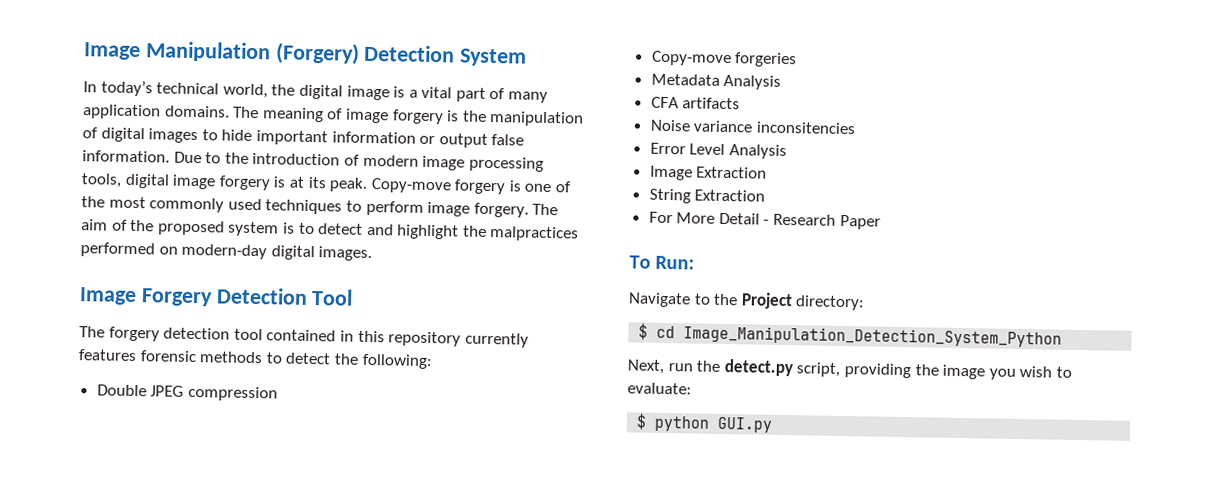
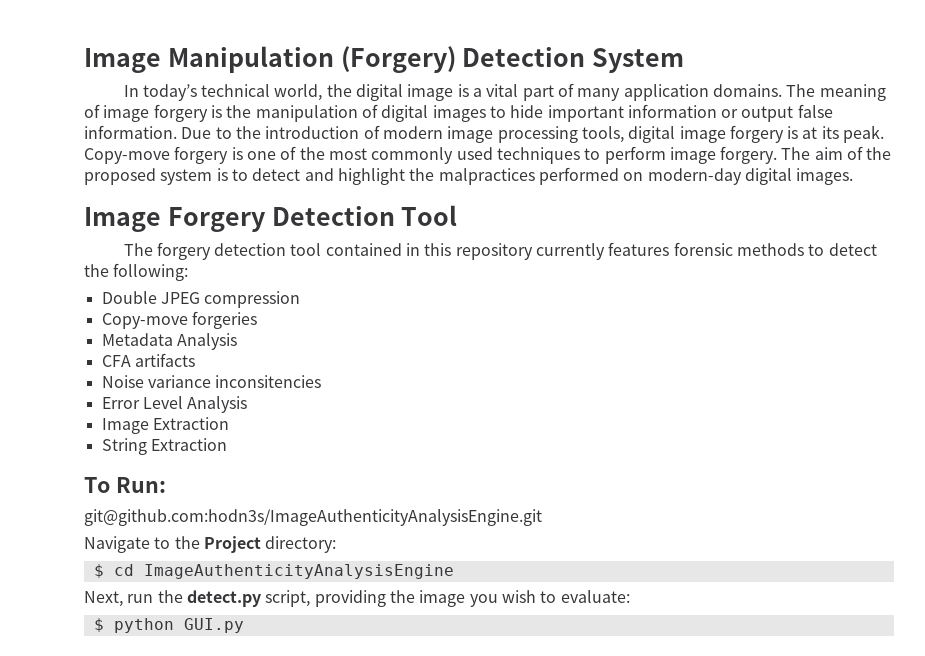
- For More Detail - Research Paper
+ git@github.com:hodn3s/ImageAuthenticityAnalysisEngine.git
- $ cd Image_Manipulation_Detection_System_Python
+ $ cd ImageAuthenticityAnalysisEngine

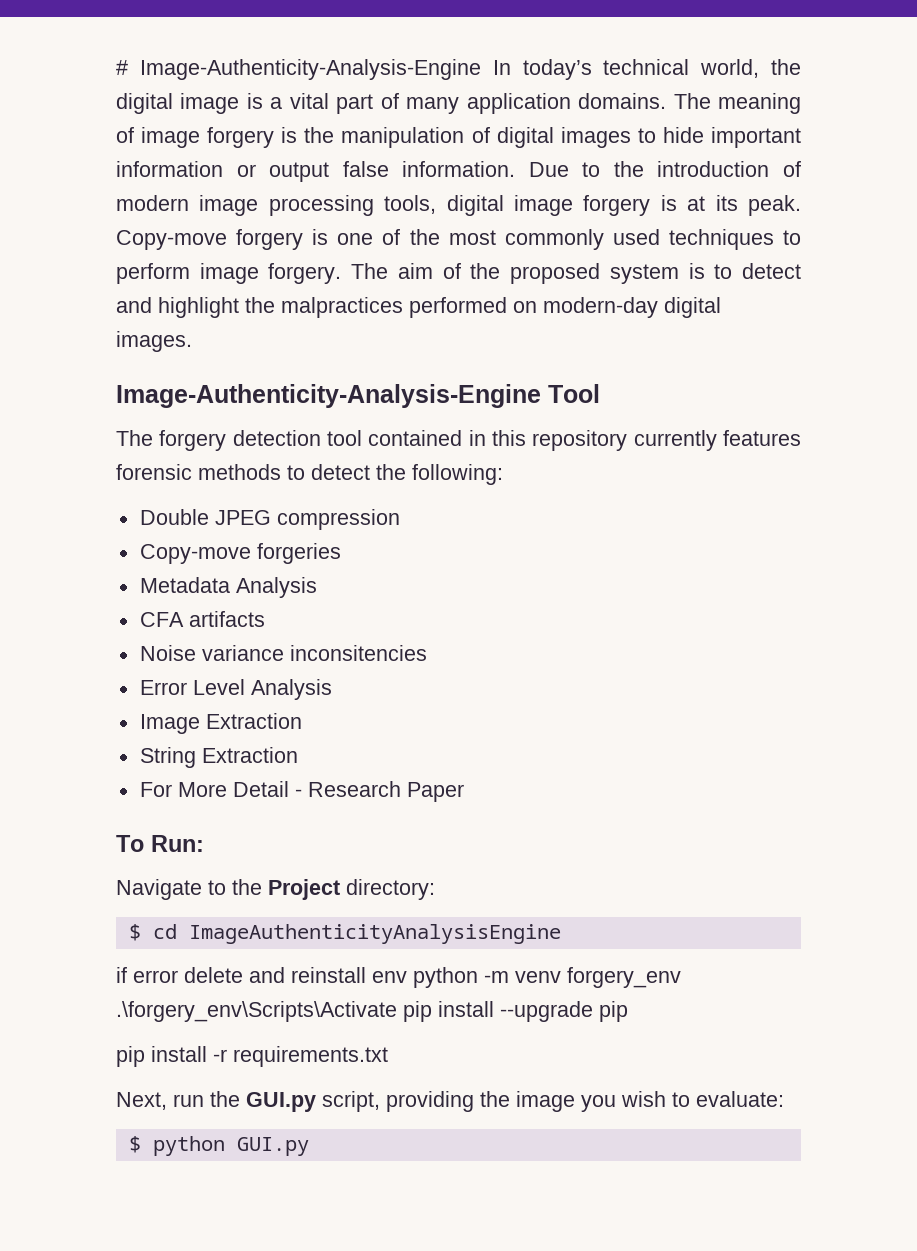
- Image Manipulation (Forgery) Detection System
- In today’s technical world, the digital image is a vital part of many application domains.
+ # Image-Authenticity-Analysis-Engine In today’s technical world, the digital image is a vital part of many application domains.
- Image Forgery Detection Tool
+ Image-Authenticity-Analysis-Engine Tool
+ For More Detail - Research Paper
- git@github.com:hodn3s/ImageAuthenticityAnalysisEngine.git
+ if error delete and reinstall env python -m venv forgery_env .\forgery_env\Scripts\Activate pip install --upgrade pip
+ pip install -r requirements.txt
- Next, run the detect.py script, providing the image you wish to evaluate:
+ Next, run the GUI.py script, providing the image you wish to evaluate:

